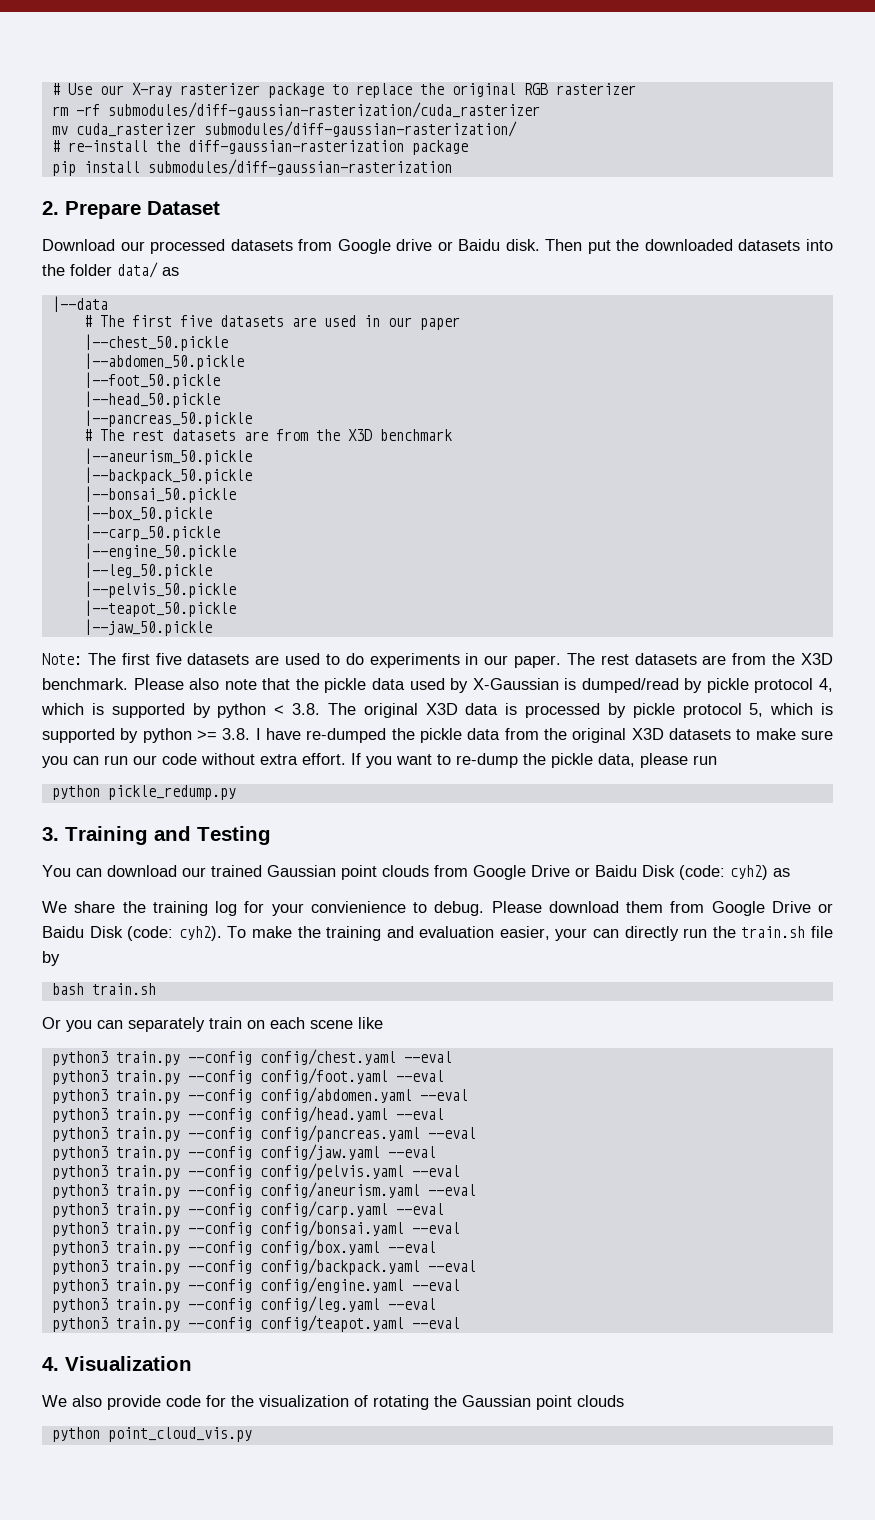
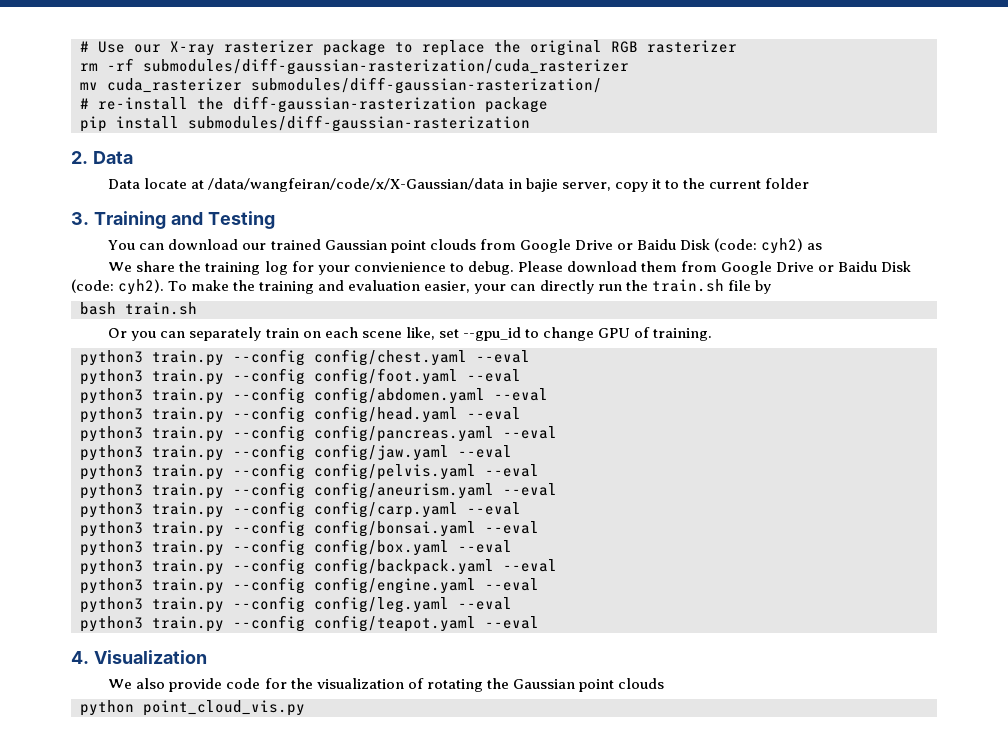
- 2. Prepare Dataset
- Download our processed datasets from Google drive or Baidu disk. Then put the downloaded datasets into the folder data/ as
- |--data
- # The first five datasets are used in our paper
- |--chest_50.pickle
- |--abdomen_50.pickle
- |--foot_50.pickle
- |--head_50.pickle
- |--pancreas_50.pickle
- # The rest datasets are from the X3D benchmark
- |--aneurism_50.pickle
- |--backpack_50.pickle
- |--bonsai_50.pickle
- |--box_50.pickle
- |--carp_50.pickle
- |--engine_50.pickle
- |--leg_50.pickle
- |--pelvis_50.pickle
- |--teapot_50.pickle
- |--jaw_50.pickle
- Note: The first five datasets are used to do experiments in our paper. The rest datasets are from the X3D benchmark. Please also note that the pickle data used by X-Gaussian is dumped/read by pickle protocol 4, which is supported by python < 3.8. The original X3D data is processed by pickle protocol 5, which is supported by python >= 3.8. I have re-dumped the pickle data from the original X3D datasets to make sure you can run our code without extra effort. If you want to re-dump the pickle data, please run
- python pickle_redump.py
+ 2. Data
+ Data locate at /data/wangfeiran/code/x/X-Gaussian/data in bajie server, copy it to the current folder
- Or you can separately train on each scene like
+ Or you can separately train on each scene like, set --gpu_id to change GPU of training.

